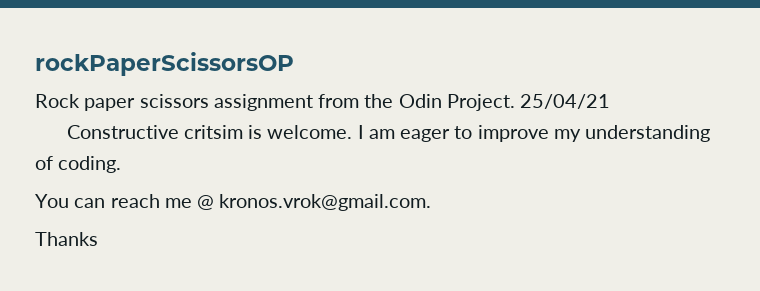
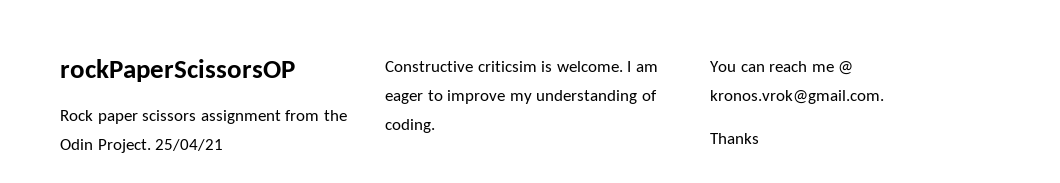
- Constructive critsim is welcome.
+ Constructive criticsim is welcome.

